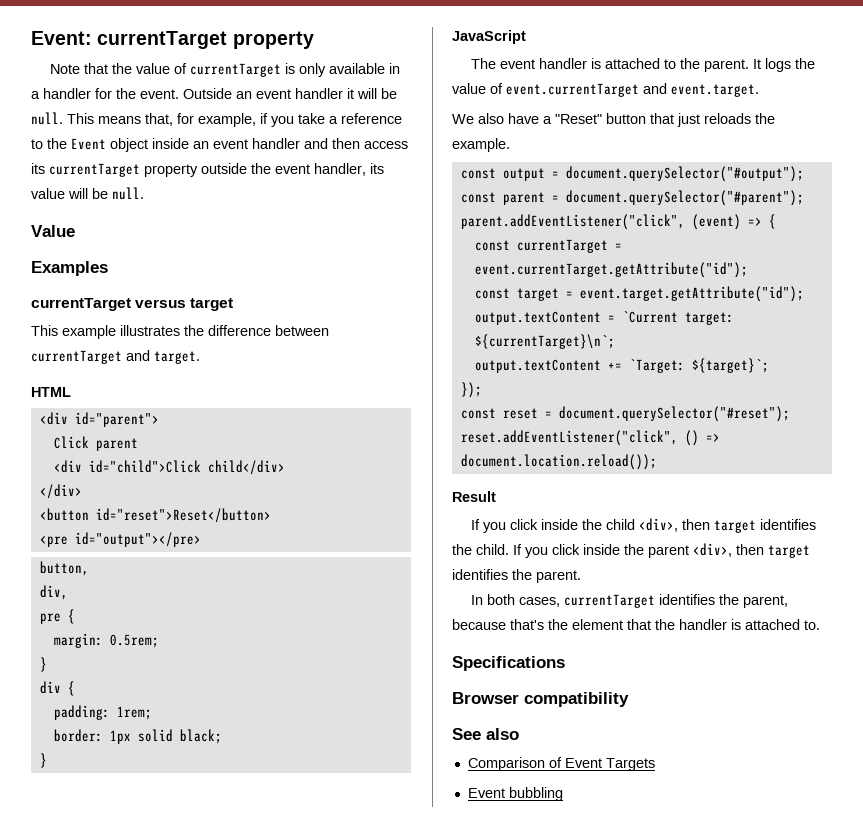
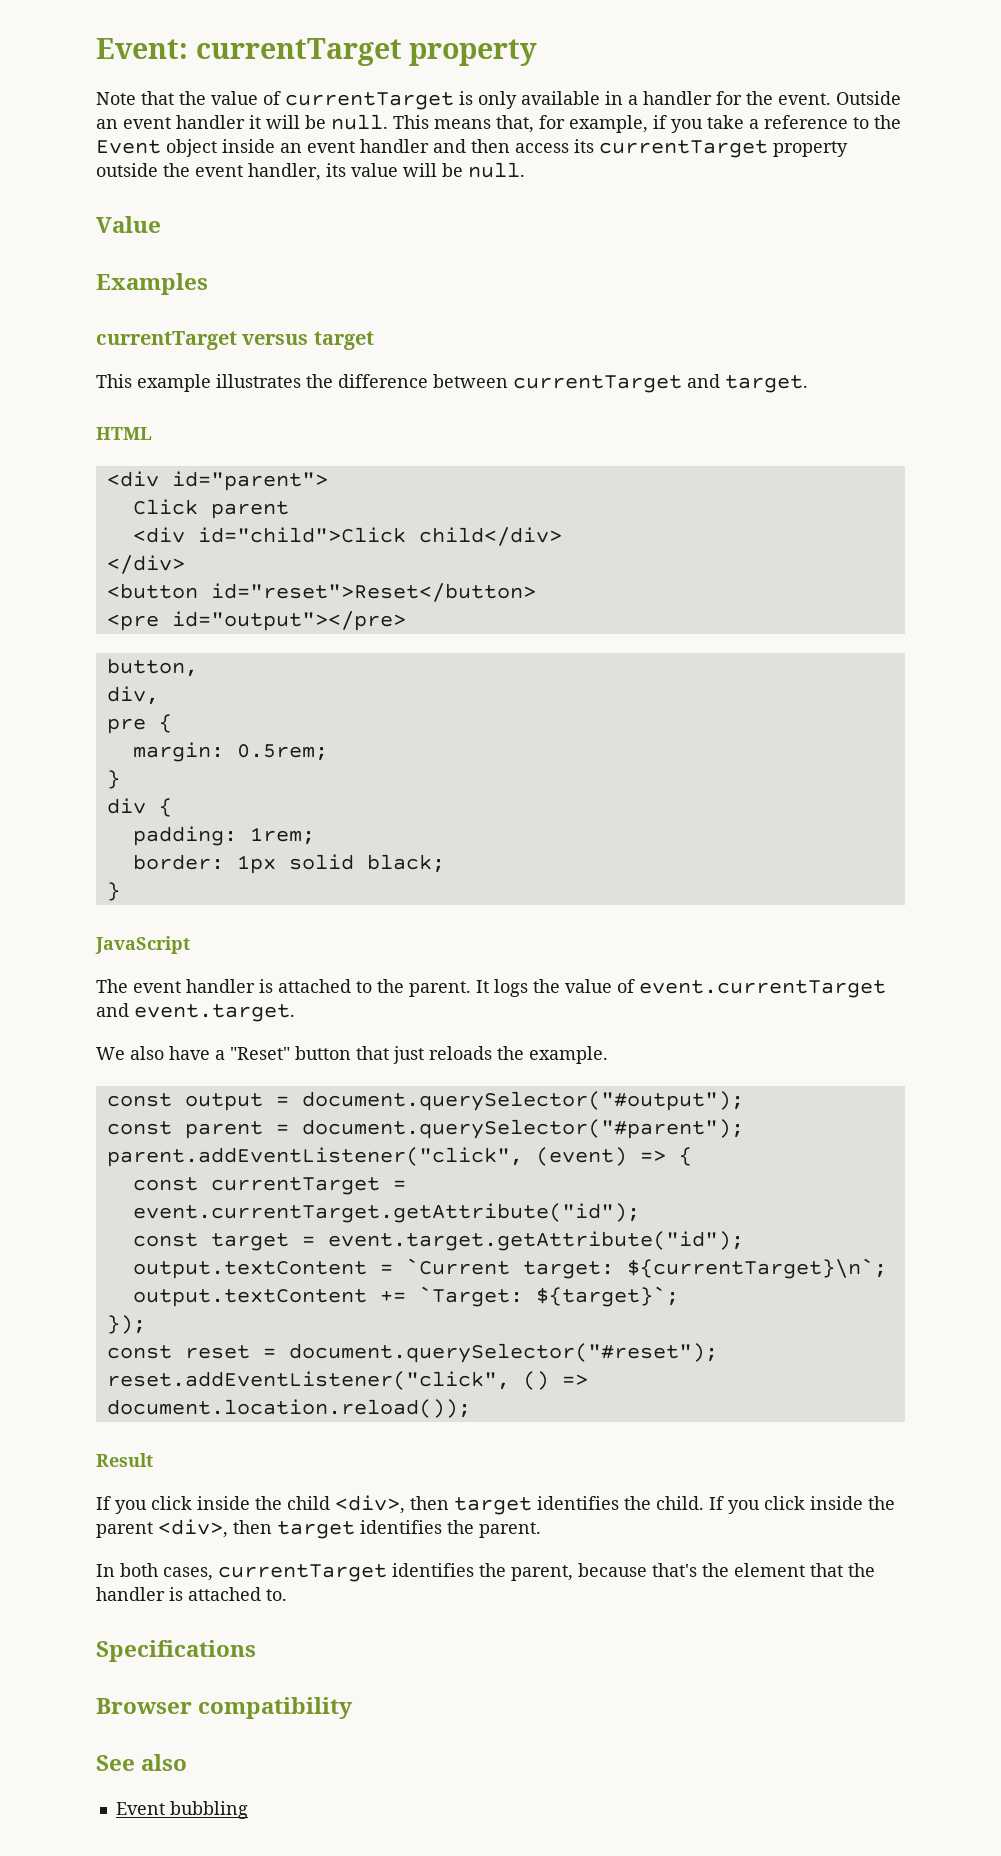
- Comparison of Event Targets

